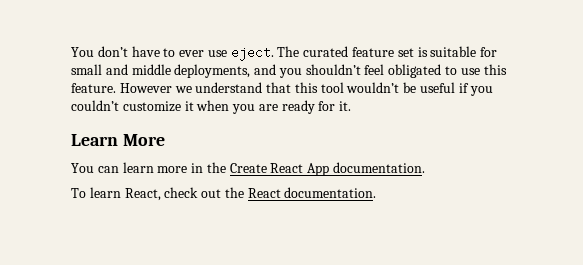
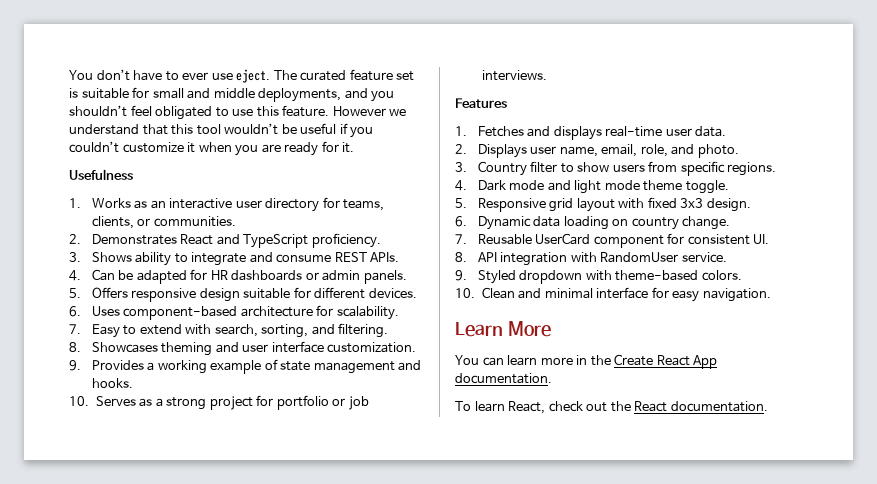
+ Usefulness
+ 1. Works as an interactive user directory for teams, clients, or communities.
+ 2. Demonstrates React and TypeScript proficiency.
+ 3. Shows ability to integrate and consume REST APIs.
+ 4. Can be adapted for HR dashboards or admin panels.
+ 5. Offers responsive design suitable for different devices.
+ 6. Uses component-based architecture for scalability.
+ 7. Easy to extend with search, sorting, and filtering.
+ 8. Showcases theming and user interface customization.
+ 9. Provides a working example of state management and hooks.
+ 10. Serves as a strong project for portfolio or job interviews.
+ Features
+ 1. Fetches and displays real-time user data.
+ 2. Displays user name, email, role, and photo.
+ 3. Country filter to show users from specific regions.
+ 4. Dark mode and light mode theme toggle.
+ 5. Responsive grid layout with fixed 3x3 design.
+ 6. Dynamic data loading on country change.
+ 7. Reusable UserCard component for consistent UI.
+ 8. API integration with RandomUser service.
+ 9. Styled dropdown with theme-based colors.
+ 10. Clean and minimal interface for easy navigation.

